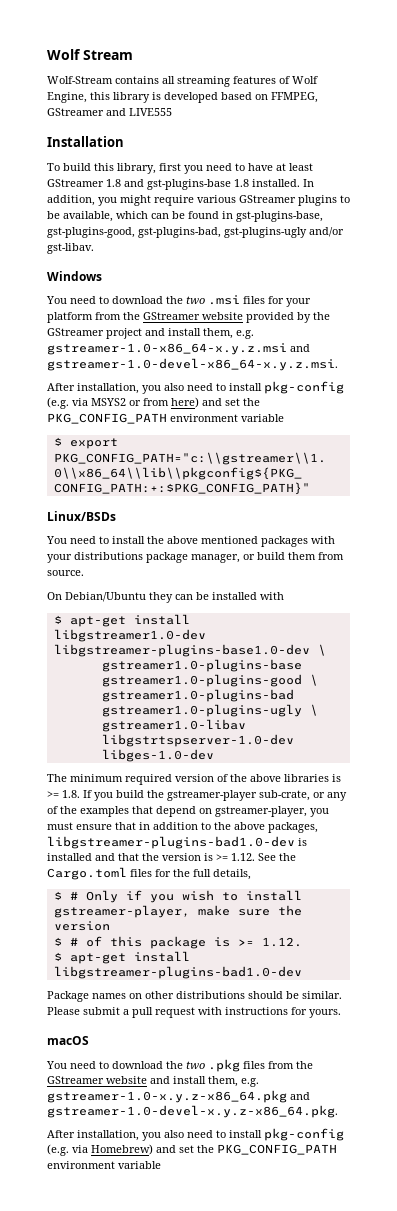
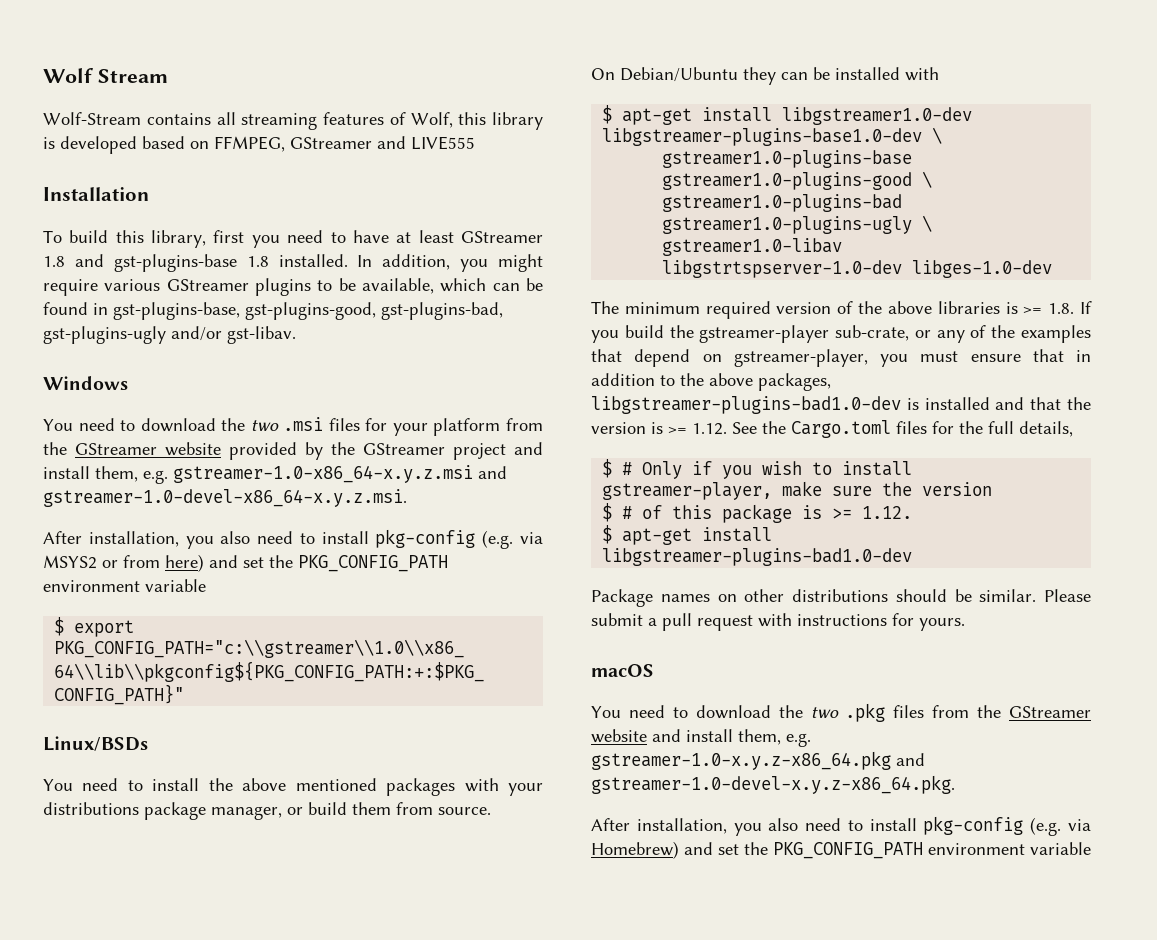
- Wolf-Stream contains all streaming features of Wolf Engine, this library is developed based on FFMPEG, GStreamer and LIVE555
+ Wolf-Stream contains all streaming features of Wolf, this library is developed based on FFMPEG, GStreamer and LIVE555

